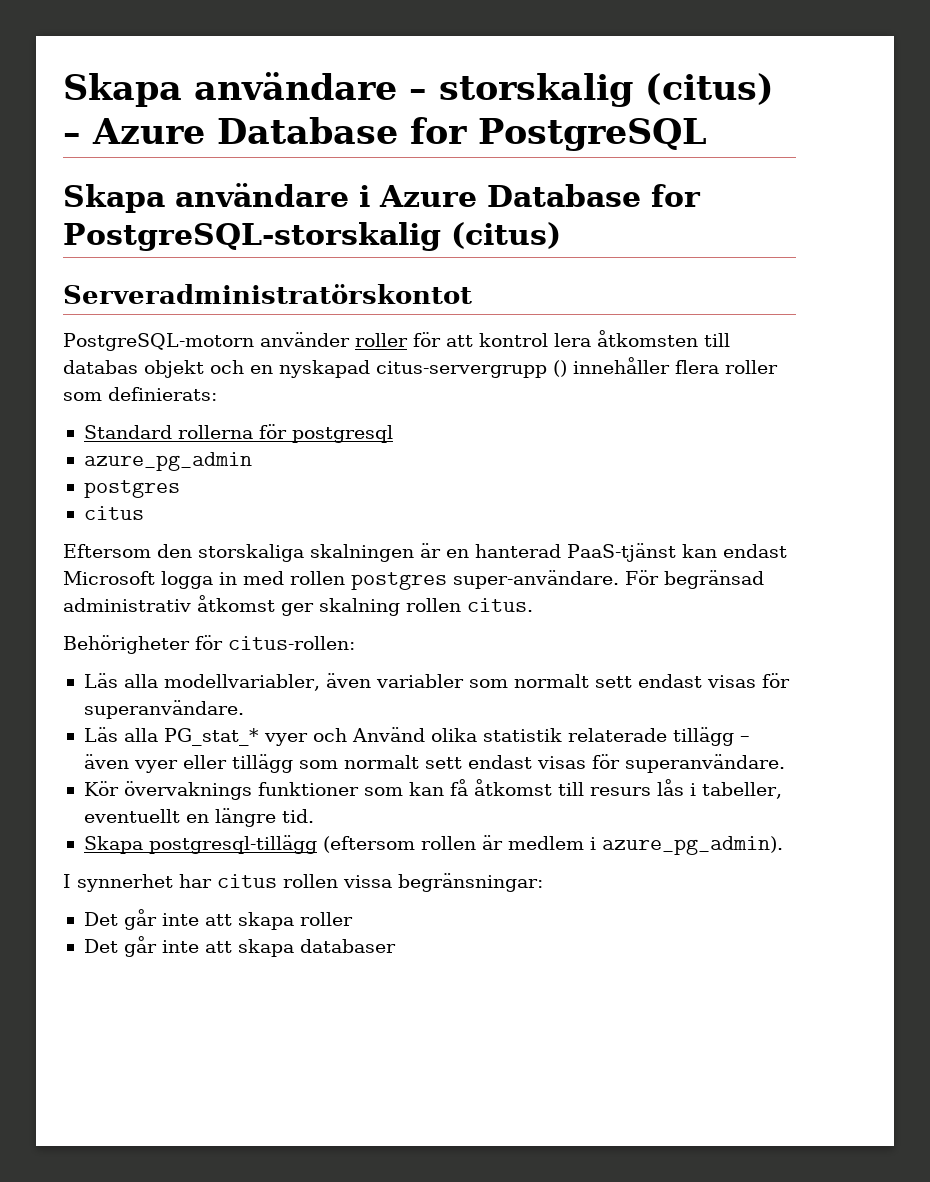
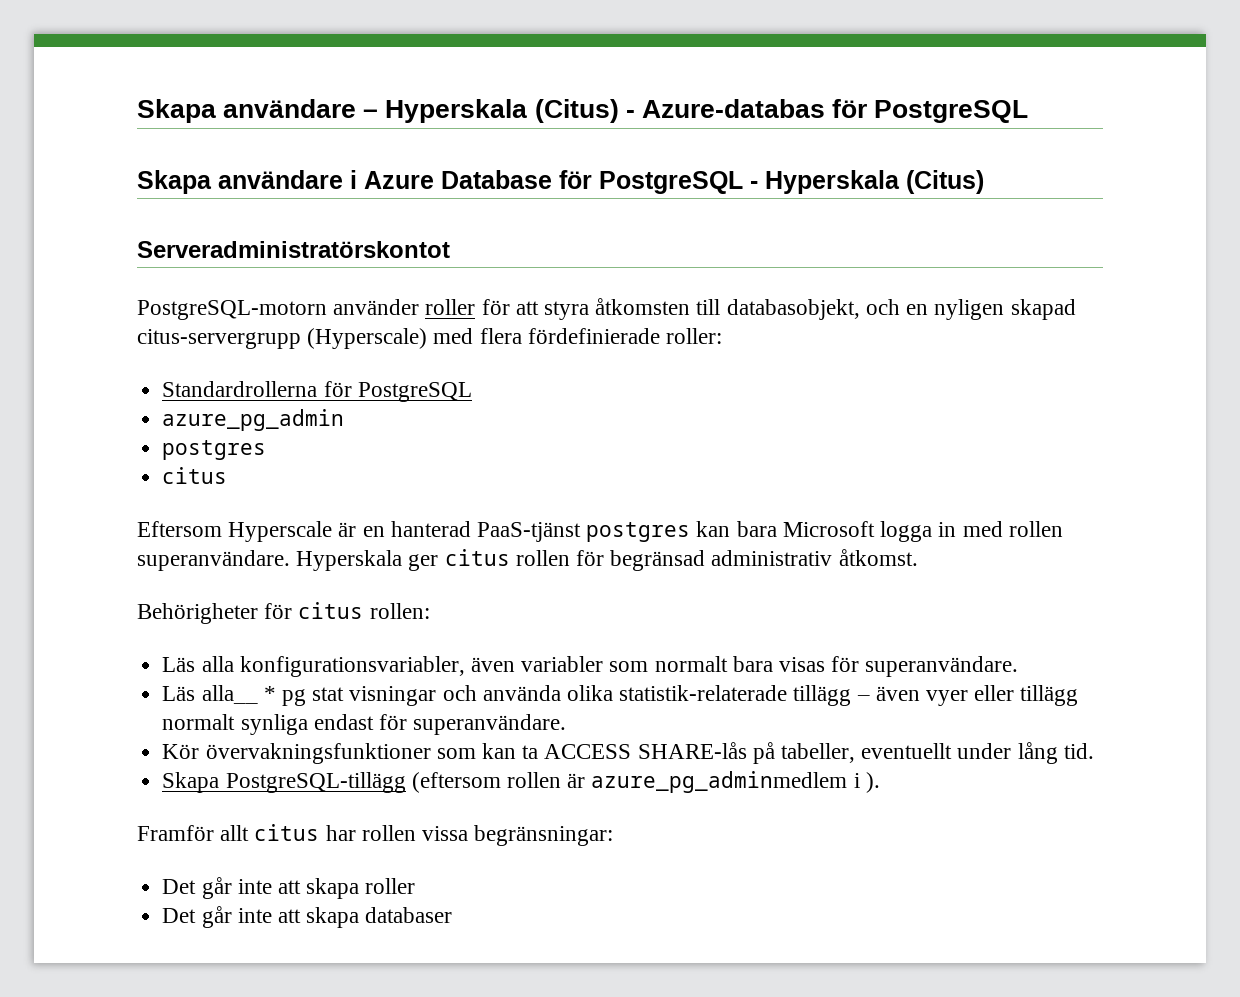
- Skapa användare – storskalig (citus) – Azure Database for PostgreSQL
+ Skapa användare – Hyperskala (Citus) - Azure-databas för PostgreSQL
- Skapa användare i Azure Database for PostgreSQL-storskalig (citus)
+ Skapa användare i Azure Database för PostgreSQL - Hyperskala (Citus)
- PostgreSQL-motorn använder roller för att kontrol lera åtkomsten till databas objekt och en nyskapad citus-servergrupp () innehåller flera roller som definierats:
- Standard rollerna för postgresql
+ PostgreSQL-motorn använder roller för att styra åtkomsten till databasobjekt, och en nyligen skapad citus-servergrupp (Hyperscale) med flera fördefinierade roller:
+ Standardrollerna för PostgreSQL
- Eftersom den storskaliga skalningen är en hanterad PaaS-tjänst kan endast Microsoft logga in med rollen postgres super-användare. För begränsad administrativ åtkomst ger skalning rollen citus.
+ Eftersom Hyperscale är en hanterad PaaS-tjänst postgres kan bara Microsoft logga in med rollen superanvändare. Hyperskala ger citus rollen för begränsad administrativ åtkomst.
- Behörigheter för citus-rollen:
- Läs alla modellvariabler, även variabler som normalt sett endast visas för superanvändare.
+ Behörigheter för citus rollen:
+ Läs alla konfigurationsvariabler, även variabler som normalt bara visas för superanvändare.
- Läs alla PG_stat_* vyer och Använd olika statistik relaterade tillägg – även vyer eller tillägg som normalt sett endast visas för superanvändare.
- Kör övervaknings funktioner som kan få åtkomst till resurs lås i tabeller, eventuellt en längre tid.
+ Läs alla__ * pg stat visningar och använda olika statistik-relaterade tillägg – även vyer eller tillägg normalt synliga endast för superanvändare.
+ Kör övervakningsfunktioner som kan ta ACCESS SHARE-lås på tabeller, eventuellt under lång tid.
- Skapa postgresql-tillägg (eftersom rollen är medlem i azure_pg_admin).
- I synnerhet har citus rollen vissa begränsningar:
+ Skapa PostgreSQL-tillägg (eftersom rollen är azure_pg_adminmedlem i ).
+ Framför allt citus har rollen vissa begränsningar:

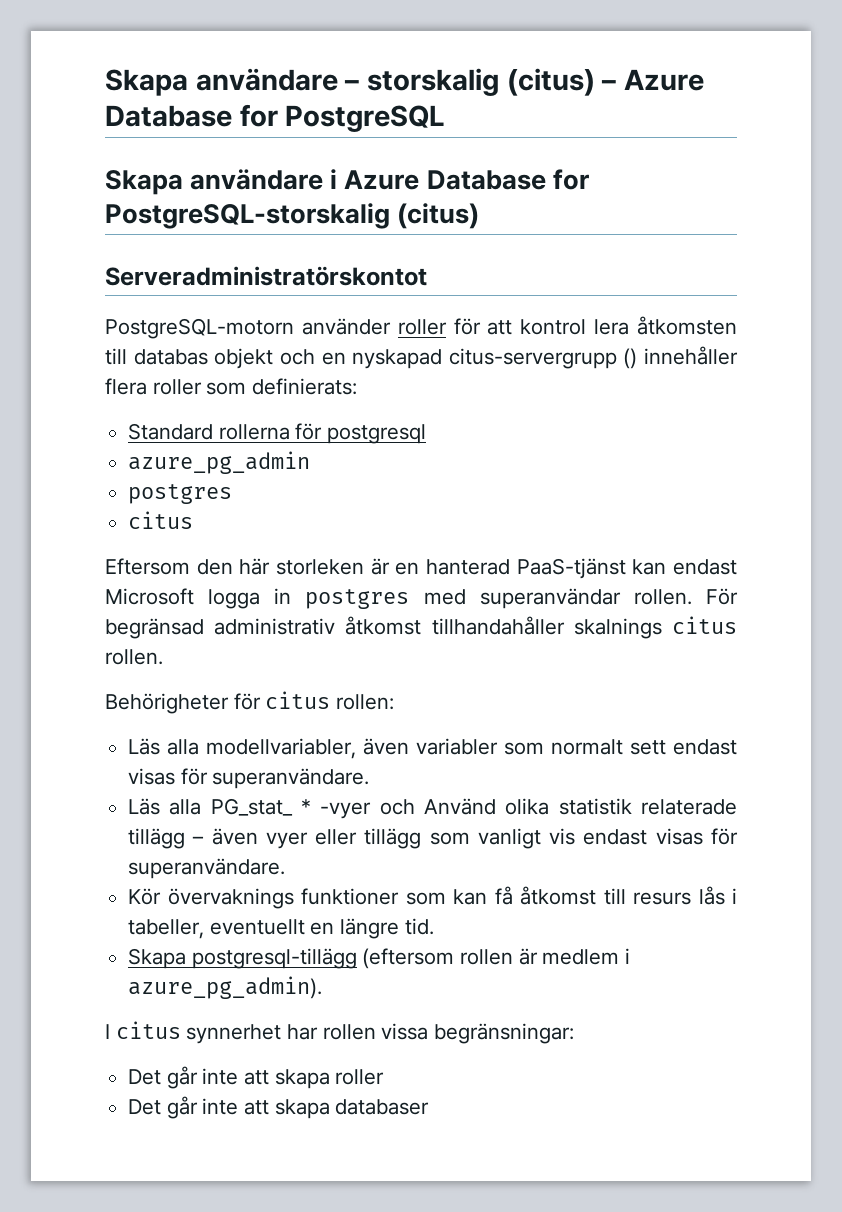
- Skapa användare – Hyperskala (Citus) - Azure-databas för PostgreSQL
+ Skapa användare – storskalig (citus) – Azure Database for PostgreSQL
- Skapa användare i Azure Database för PostgreSQL - Hyperskala (Citus)
+ Skapa användare i Azure Database for PostgreSQL-storskalig (citus)
- PostgreSQL-motorn använder roller för att styra åtkomsten till databasobjekt, och en nyligen skapad citus-servergrupp (Hyperscale) med flera fördefinierade roller:
- Standardrollerna för PostgreSQL
+ PostgreSQL-motorn använder roller för att kontrol lera åtkomsten till databas objekt och en nyskapad citus-servergrupp () innehåller flera roller som definierats:
+ Standard rollerna för postgresql
- Eftersom Hyperscale är en hanterad PaaS-tjänst postgres kan bara Microsoft logga in med rollen superanvändare. Hyperskala ger citus rollen för begränsad administrativ åtkomst.
+ Eftersom den här storleken är en hanterad PaaS-tjänst kan endast Microsoft logga in postgres med superanvändar rollen. För begränsad administrativ åtkomst tillhandahåller skalnings citus rollen.
- Läs alla konfigurationsvariabler, även variabler som normalt bara visas för superanvändare.
+ Läs alla modellvariabler, även variabler som normalt sett endast visas för superanvändare.
- Läs alla__ * pg stat visningar och använda olika statistik-relaterade tillägg – även vyer eller tillägg normalt synliga endast för superanvändare.
- Kör övervakningsfunktioner som kan ta ACCESS SHARE-lås på tabeller, eventuellt under lång tid.
+ Läs alla PG_stat_ * -vyer och Använd olika statistik relaterade tillägg – även vyer eller tillägg som vanligt vis endast visas för superanvändare.
+ Kör övervaknings funktioner som kan få åtkomst till resurs lås i tabeller, eventuellt en längre tid.
- Skapa PostgreSQL-tillägg (eftersom rollen är azure_pg_adminmedlem i ).
- Framför allt citus har rollen vissa begränsningar:
+ Skapa postgresql-tillägg (eftersom rollen är medlem i azure_pg_admin).
+ I citus synnerhet har rollen vissa begränsningar:

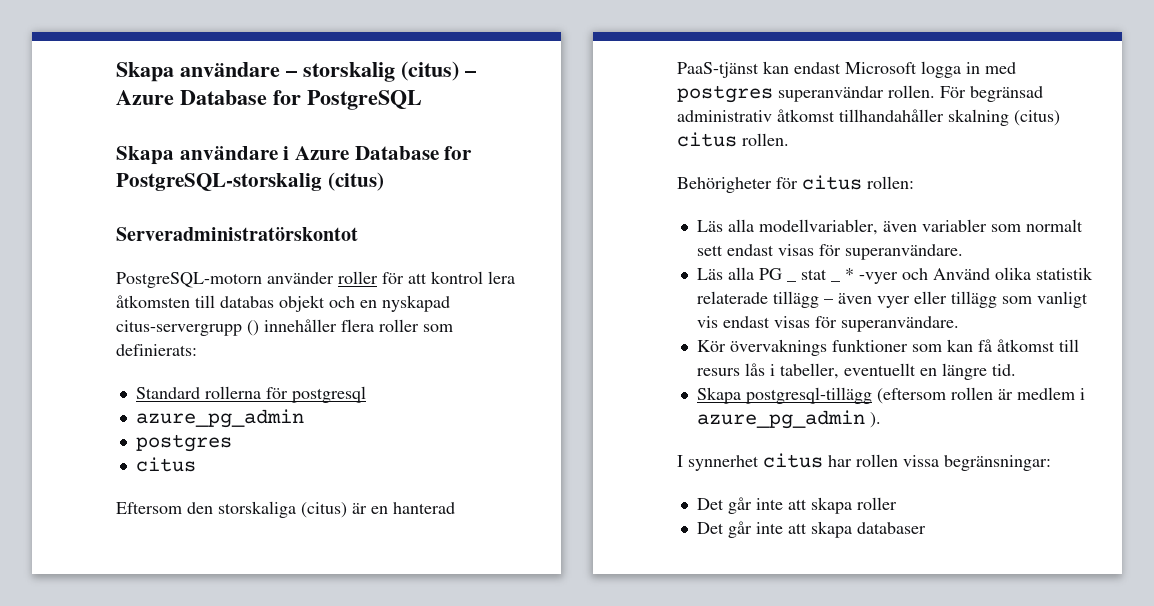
- Eftersom den här storleken är en hanterad PaaS-tjänst kan endast Microsoft logga in postgres med superanvändar rollen.
+ Eftersom den storskaliga (citus) är en hanterad PaaS-tjänst kan endast Microsoft logga in med postgres superanvändar rollen.
- För begränsad administrativ åtkomst tillhandahåller skalnings citus rollen.
+ För begränsad administrativ åtkomst tillhandahåller skalning (citus) citus rollen.
- Läs alla PG_stat_ * -vyer och Använd olika statistik relaterade tillägg – även vyer eller tillägg som vanligt vis endast visas för superanvändare.
+ Läs alla PG _ stat _ * -vyer och Använd olika statistik relaterade tillägg – även vyer eller tillägg som vanligt vis endast visas för superanvändare.
- Skapa postgresql-tillägg (eftersom rollen är medlem i azure_pg_admin).
+ Skapa postgresql-tillägg (eftersom rollen är medlem i azure_pg_admin ).
- I citus synnerhet har rollen vissa begränsningar:
+ I synnerhet citus har rollen vissa begränsningar:

